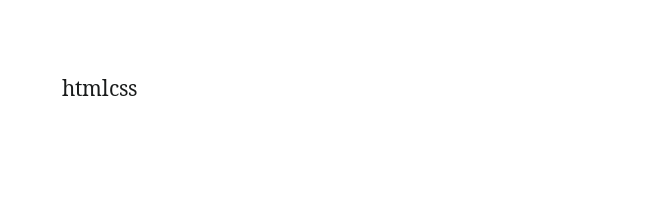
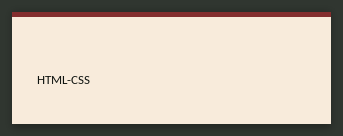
- htmlcss
+ HTML-CSS

